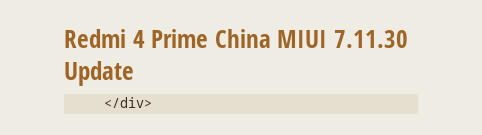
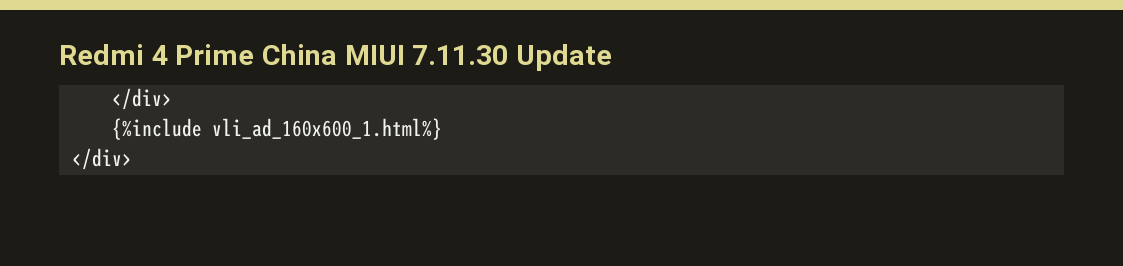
+ {%include vli_ad_160x600_1.html%}
+ </div>

